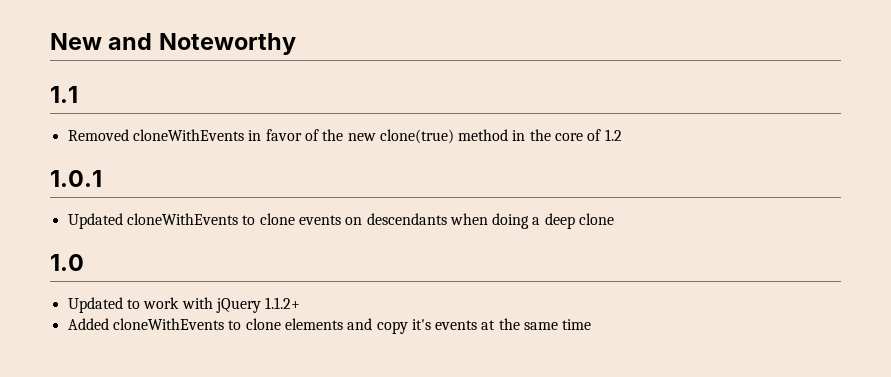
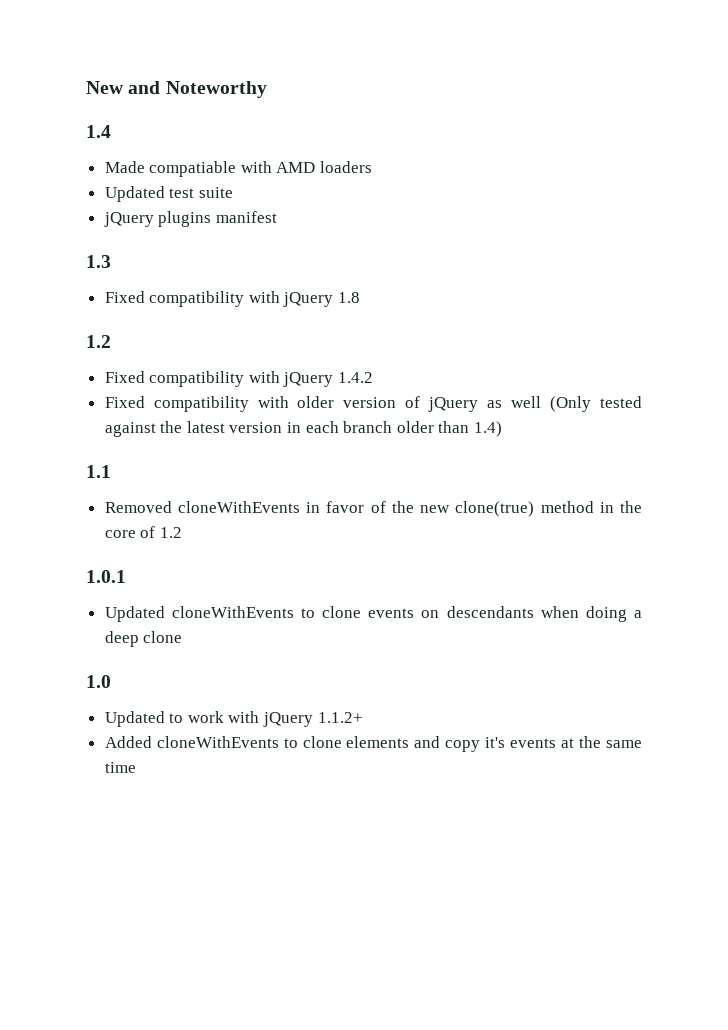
+ 1.4
+ Made compatiable with AMD loaders
+ Updated test suite
+ jQuery plugins manifest
+ 1.3
+ Fixed compatibility with jQuery 1.8
+ 1.2
+ Fixed compatibility with jQuery 1.4.2
+ Fixed compatibility with older version of jQuery as well (Only tested against the latest version in each branch older than 1.4)

